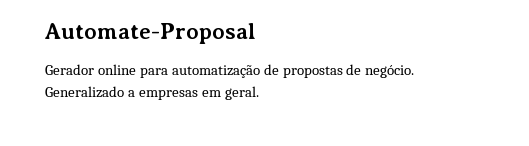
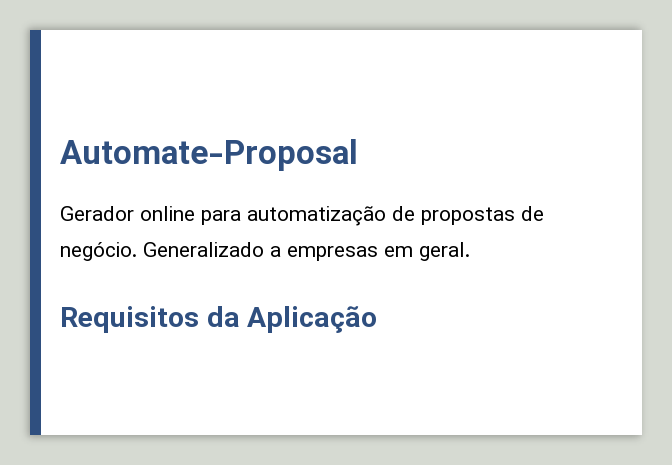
+ Requisitos da Aplicação

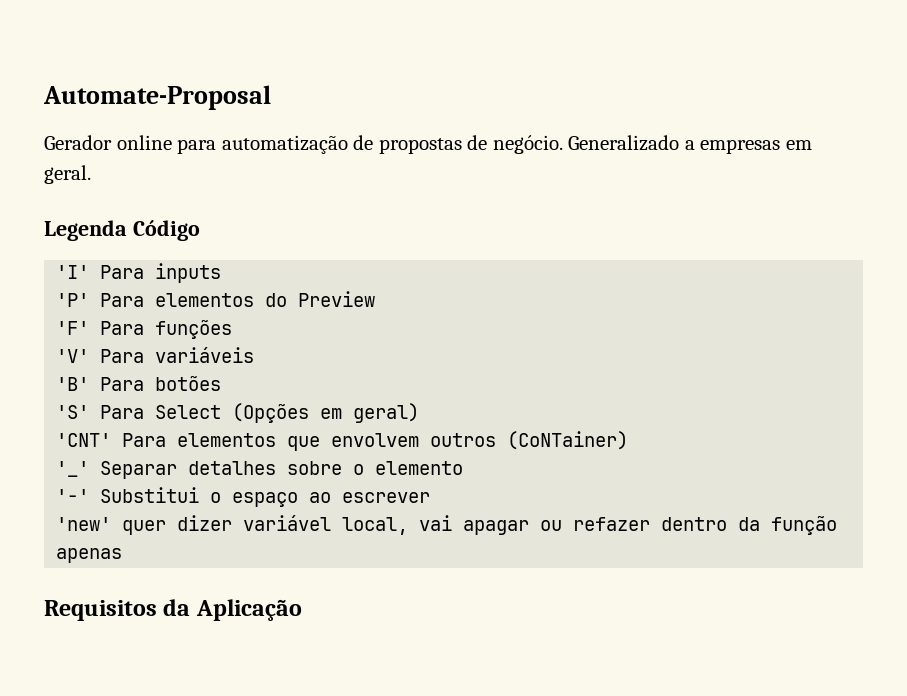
+ Legenda Código
+ 'I' Para inputs
+ 'P' Para elementos do Preview
+ 'F' Para funções
+ 'V' Para variáveis
+ 'B' Para botões
+ 'S' Para Select (Opções em geral)
+ 'CNT' Para elementos que envolvem outros (CoNTainer)
+ '_' Separar detalhes sobre o elemento
+ '-' Substitui o espaço ao escrever
+ 'new' quer dizer variável local, vai apagar ou refazer dentro da função apenas

